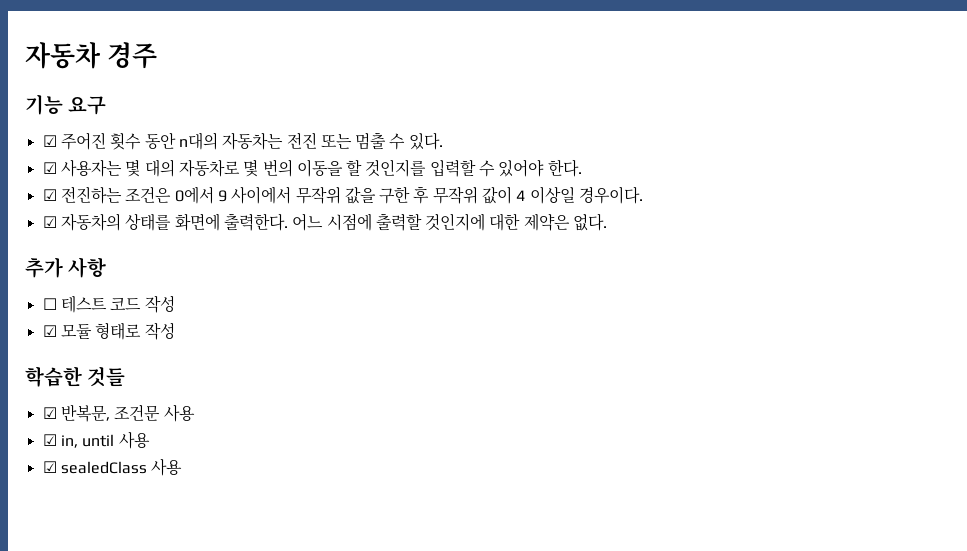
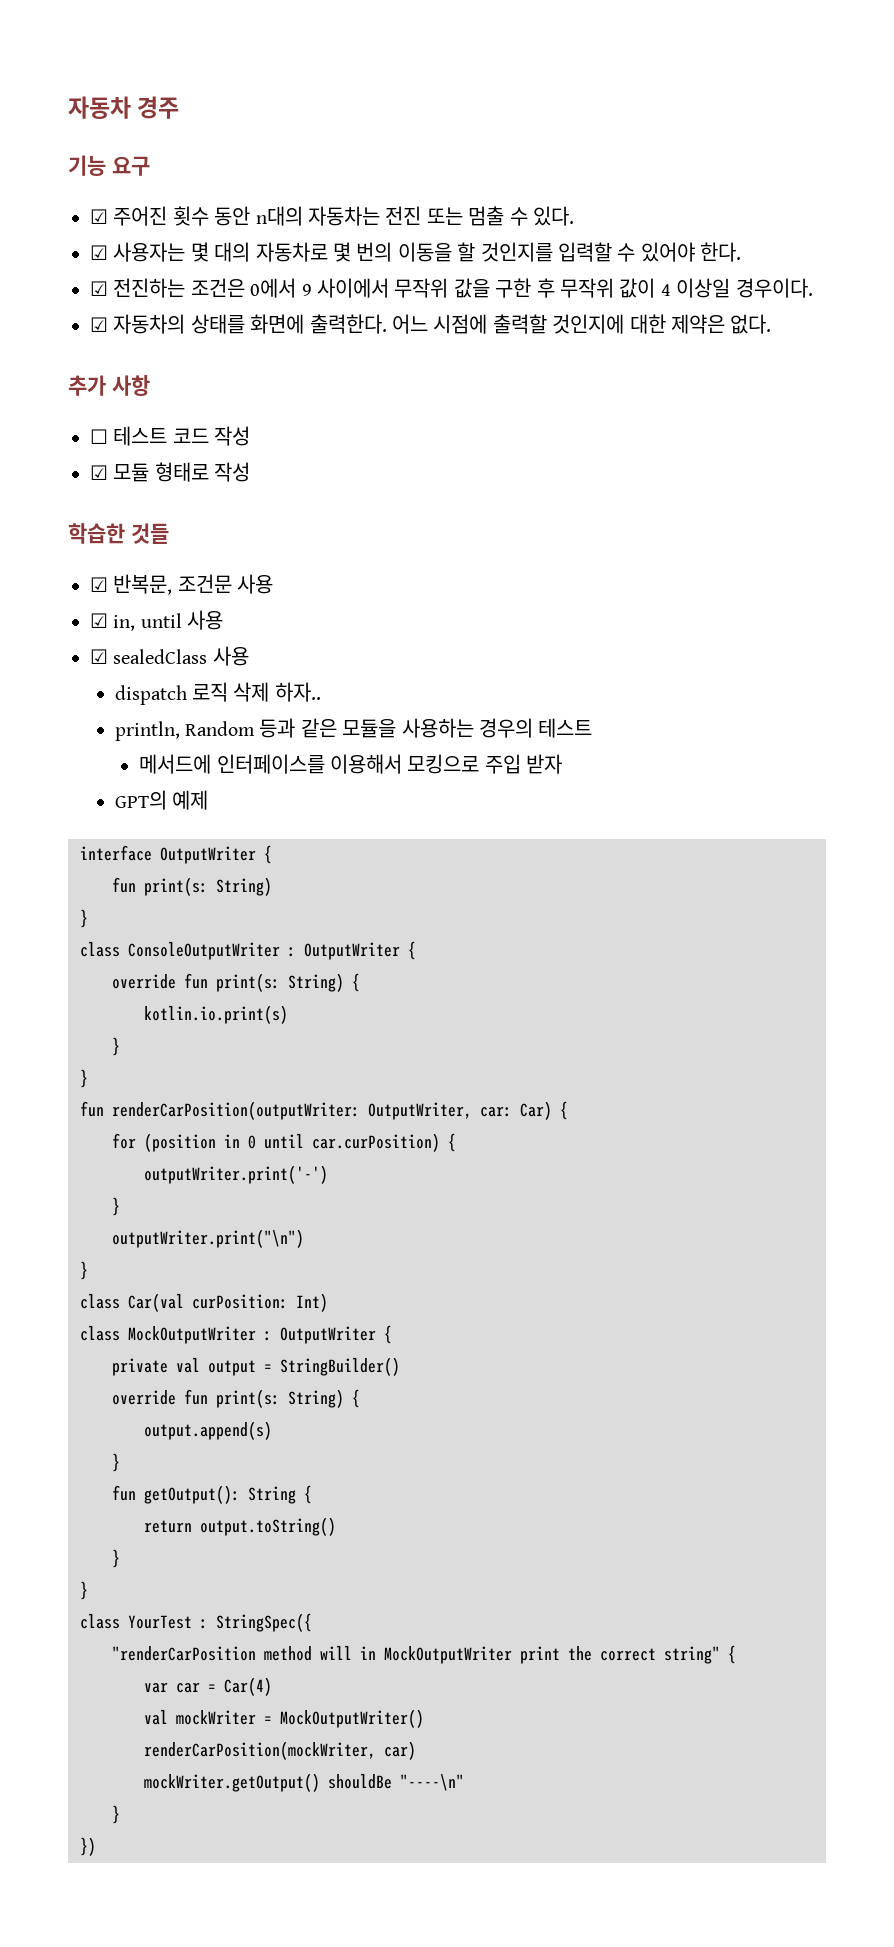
+ dispatch 로직 삭제 하자..
+ println, Random 등과 같은 모듈을 사용하는 경우의 테스트
+ 메서드에 인터페이스를 이용해서 모킹으로 주입 받자
+ GPT의 예제
+ interface OutputWriter {
+ fun print(s: String)
+ }
+ class ConsoleOutputWriter : OutputWriter {
+ override fun print(s: String) {
+ kotlin.io.print(s)
+ }
+ }
+ fun renderCarPosition(outputWriter: OutputWriter, car: Car) {
+ for (position in 0 until car.curPosition) {
+ outputWriter.print('-')
+ }
+ outputWriter.print("\n")
+ }
+ class Car(val curPosition: Int)
+ class MockOutputWriter : OutputWriter {
+ private val output = StringBuilder()
+ override fun print(s: String) {
+ output.append(s)
+ }
+ fun getOutput(): String {
+ return output.toString()
+ }
+ }
+ class YourTest : StringSpec({
+ "renderCarPosition method will in MockOutputWriter print the correct string" {
+ var car = Car(4)
+ val mockWriter = MockOutputWriter()
+ renderCarPosition(mockWriter, car)
+ mockWriter.getOutput() shouldBe "----\n"
+ }
+ })

